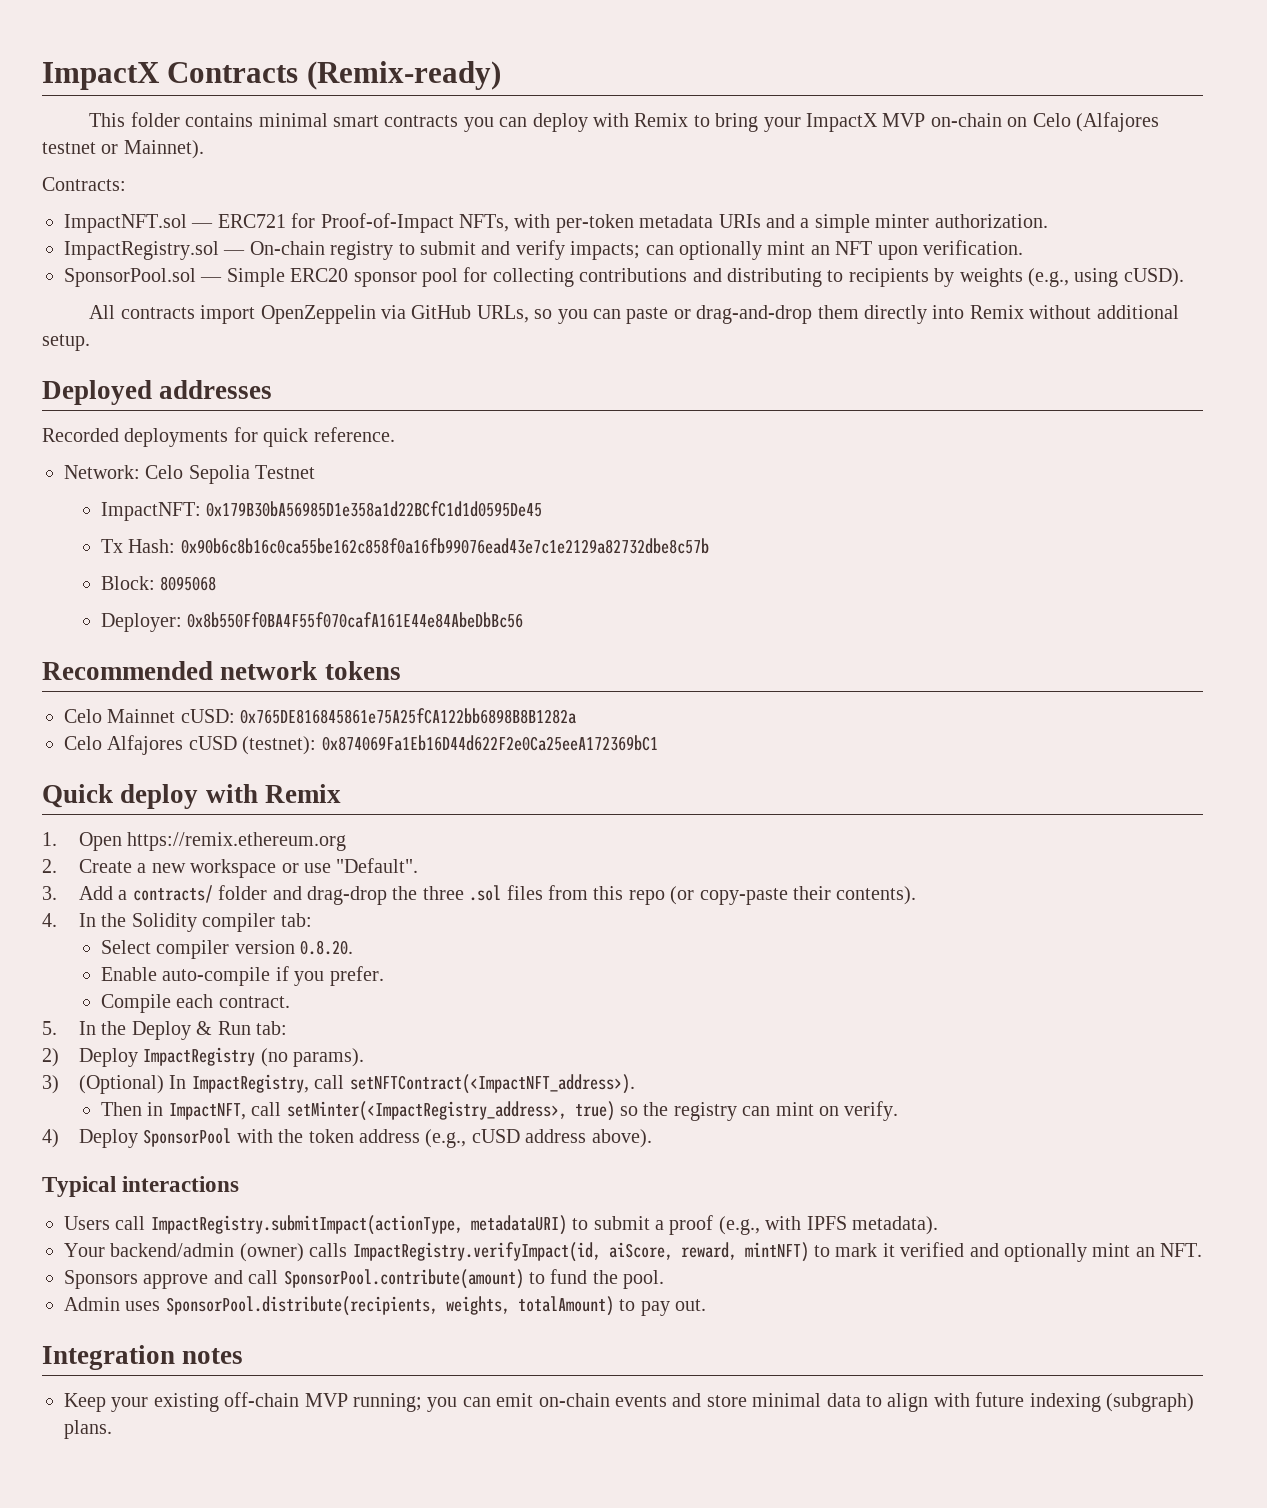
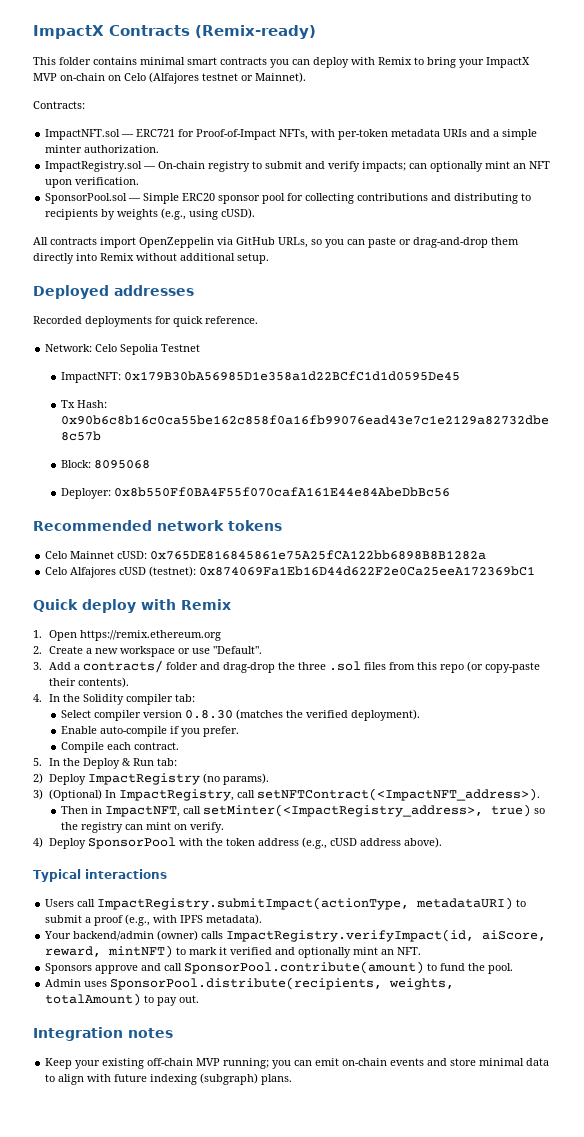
- Select compiler version 0.8.20.
+ Select compiler version 0.8.30 (matches the verified deployment).

